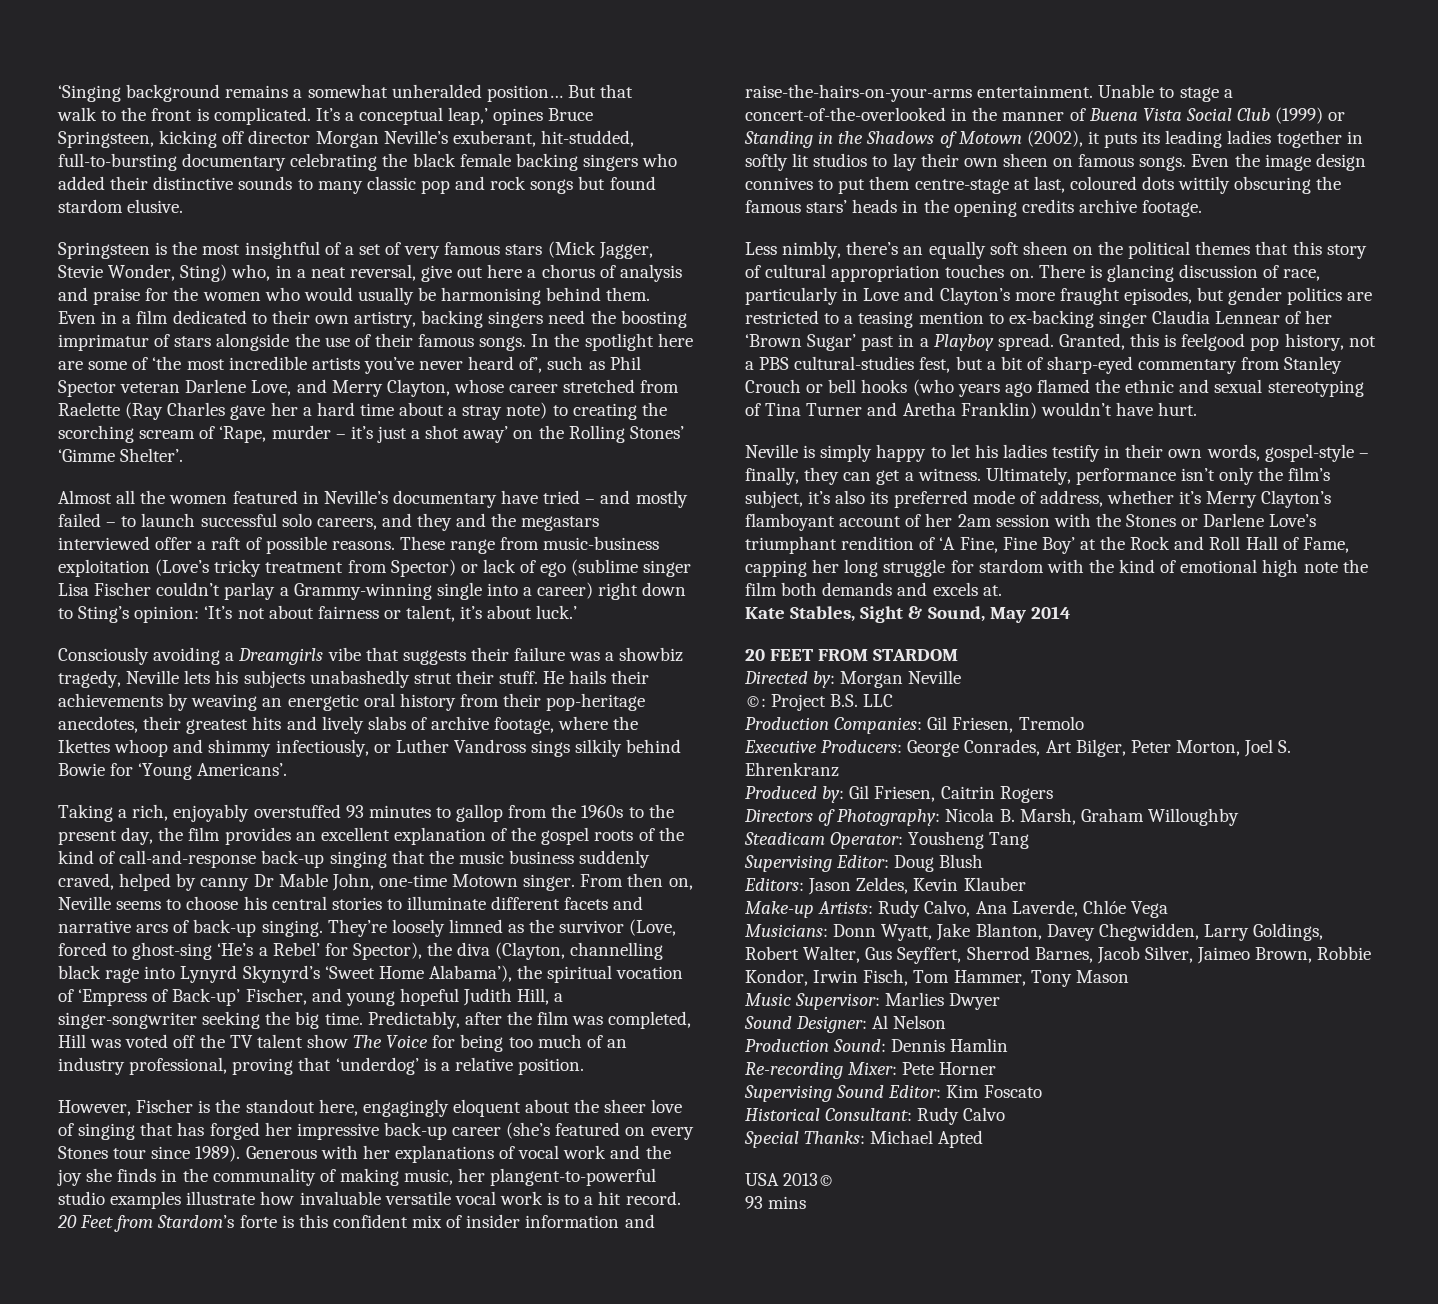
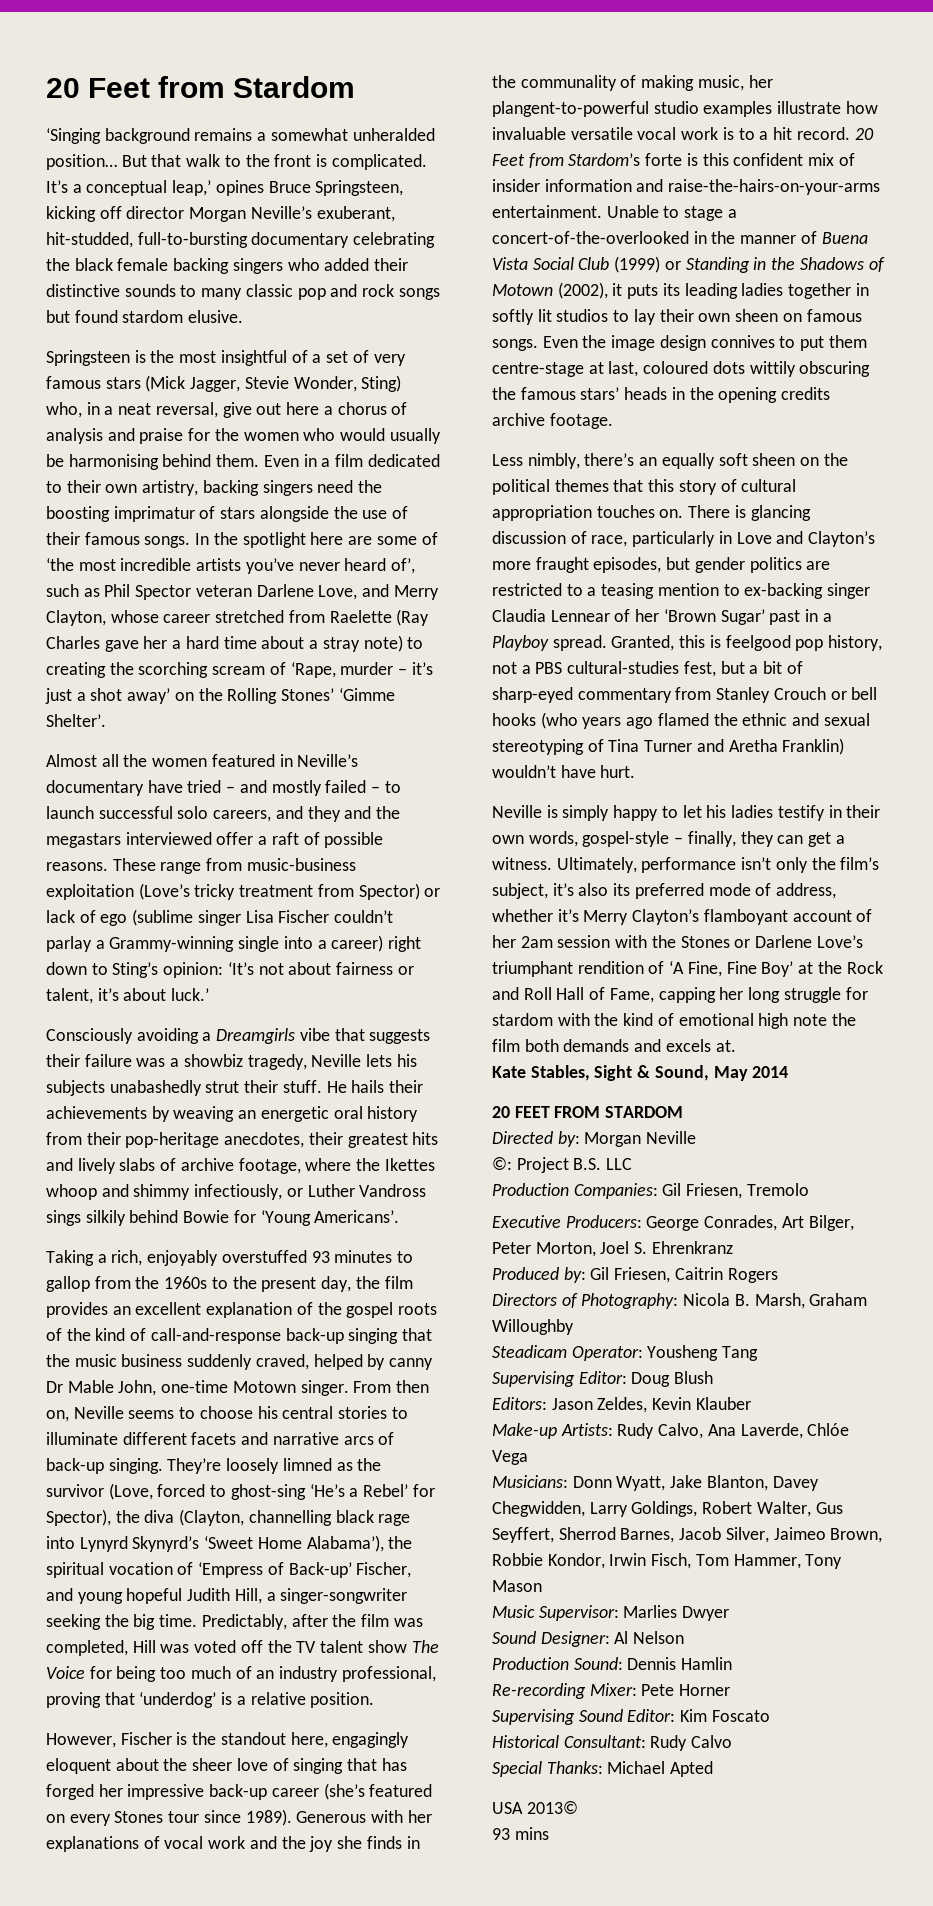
+ 20 Feet from Stardom
- But that
- walk to the front is complicated.
+ But that walk to the front is complicated.

